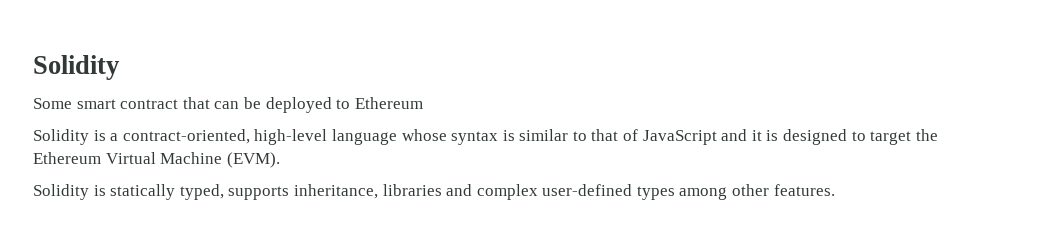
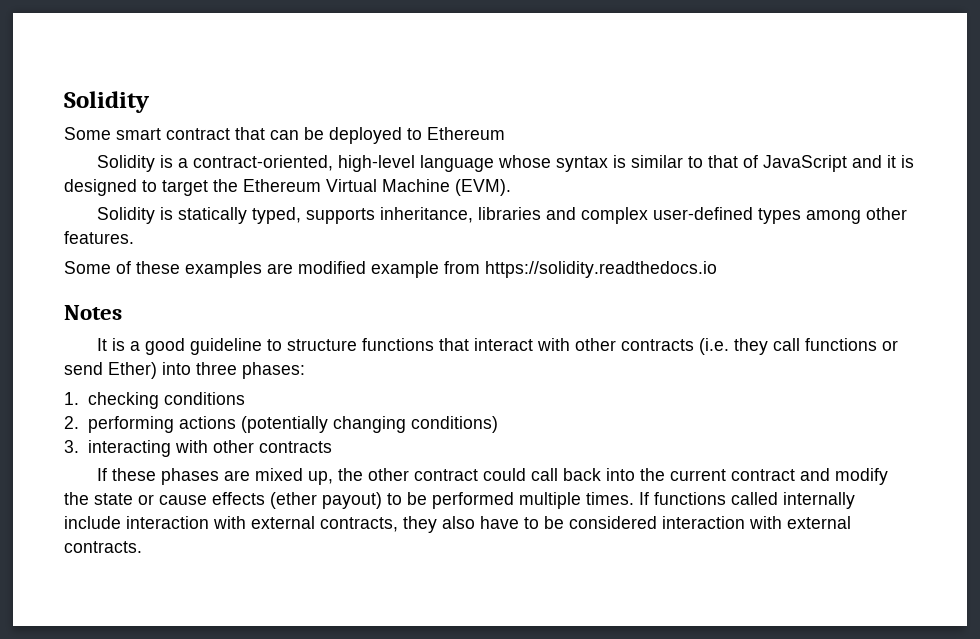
+ Some of these examples are modified example from https://solidity.readthedocs.io
+ Notes
+ It is a good guideline to structure functions that interact with other contracts (i.e. they call functions or send Ether) into three phases:
+ 1. checking conditions
+ 2. performing actions (potentially changing conditions)
+ 3. interacting with other contracts
+ If these phases are mixed up, the other contract could call back into the current contract and modify the state or cause effects (ether payout) to be performed multiple times. If functions called internally include interaction with external contracts, they also have to be considered interaction with external contracts.

